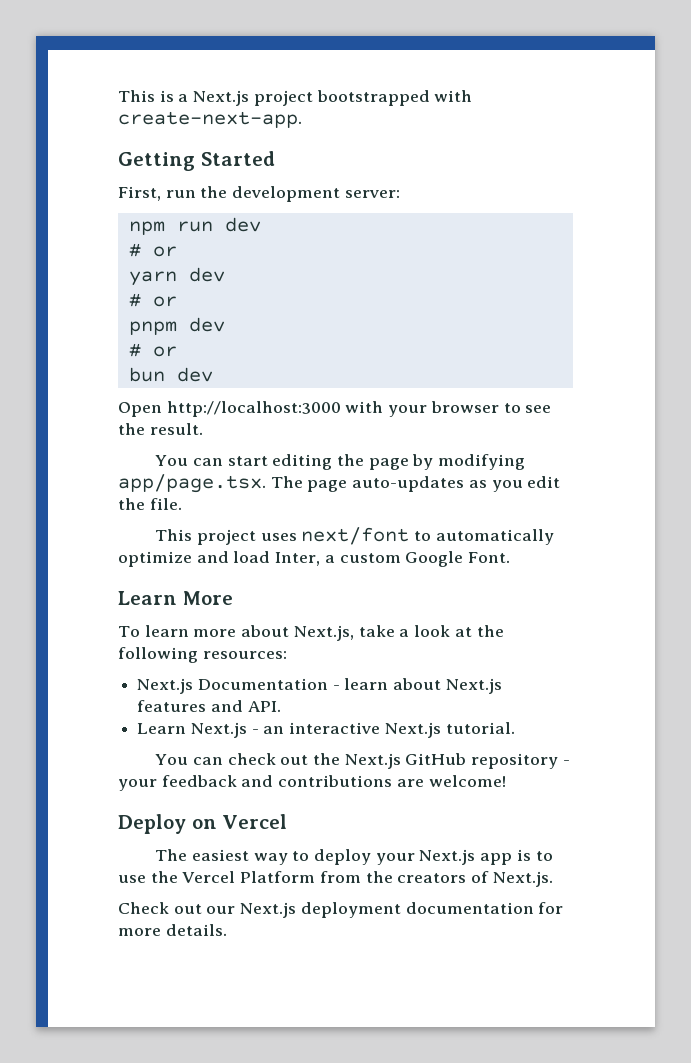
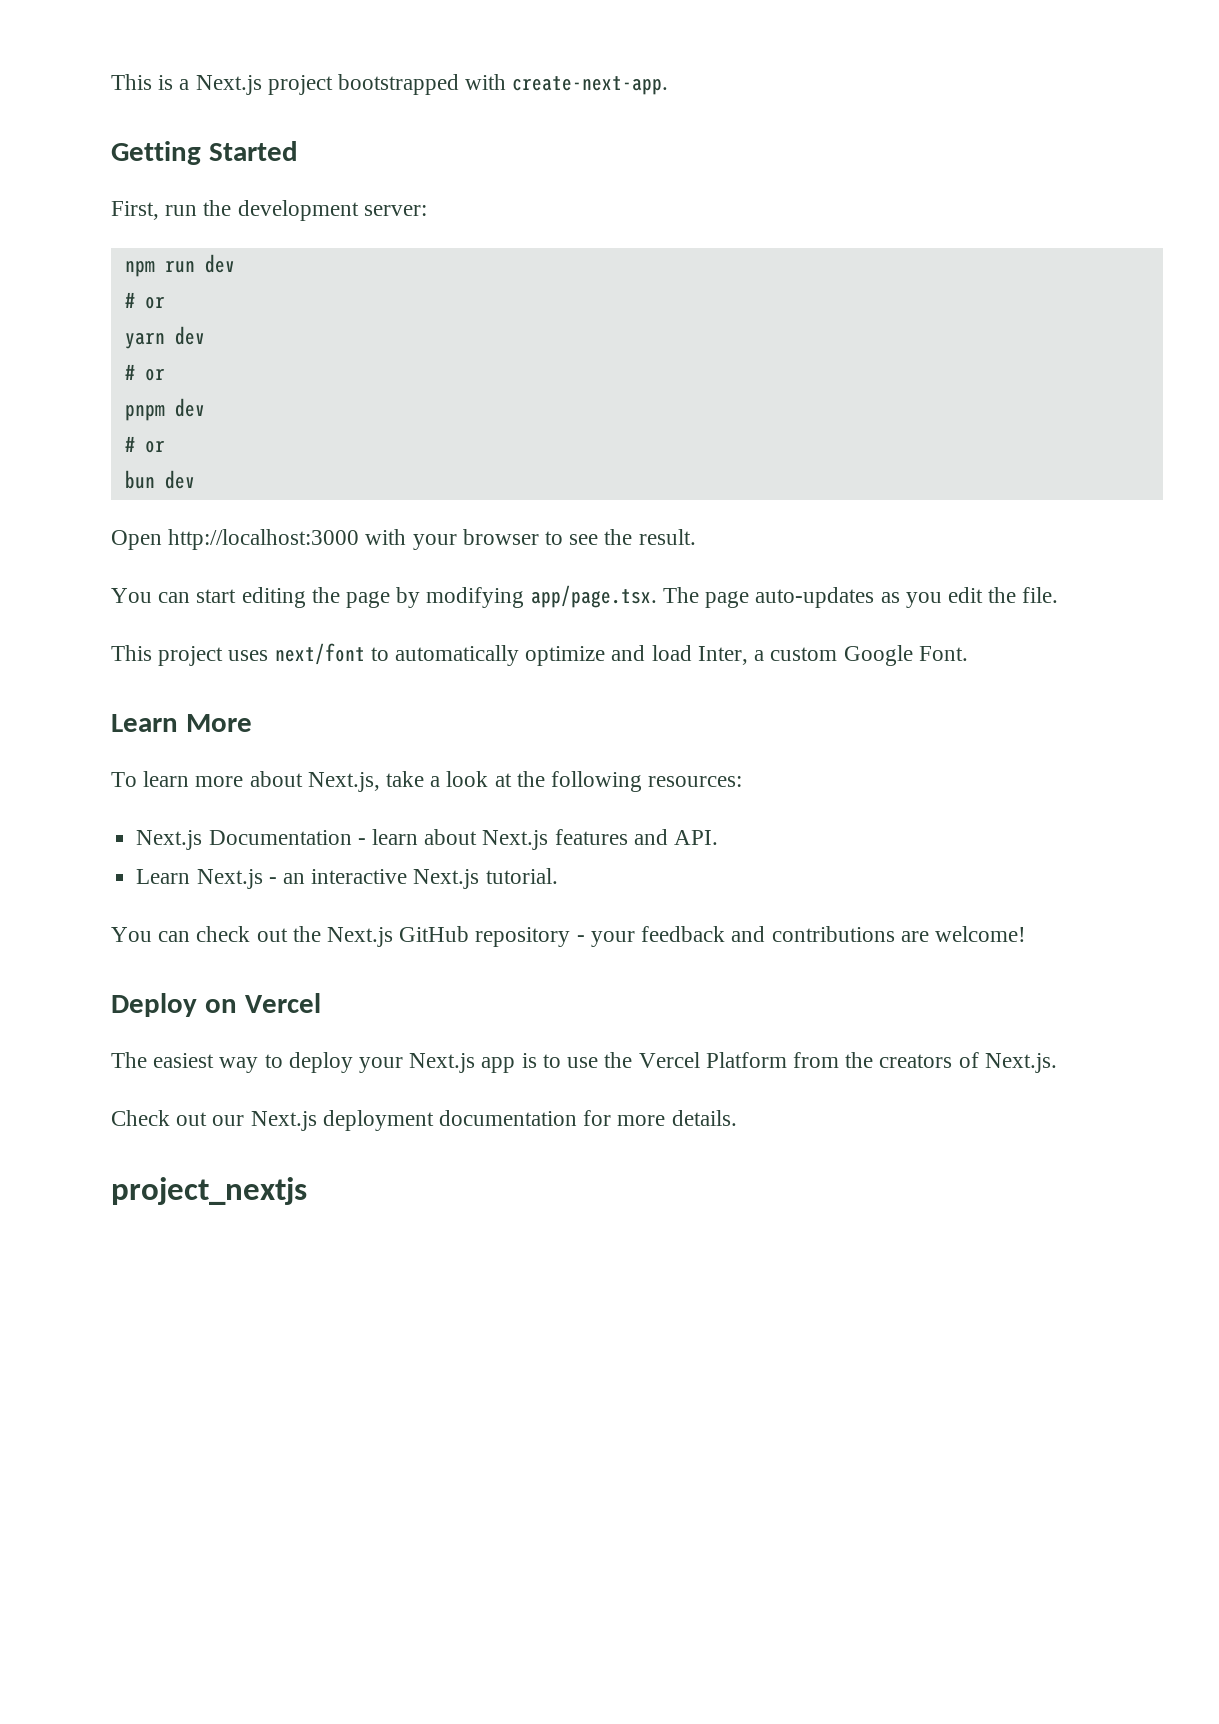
+ project_nextjs

